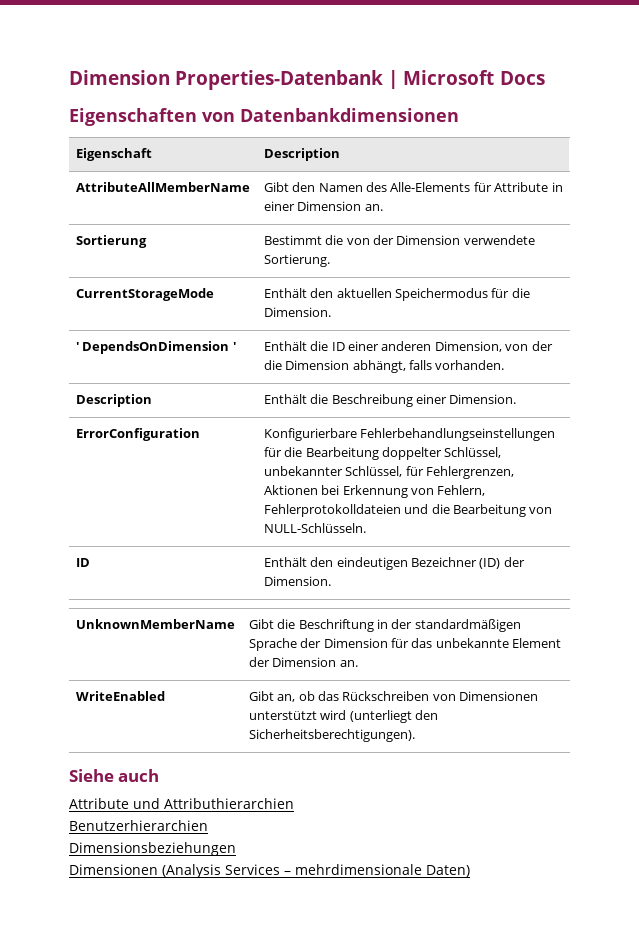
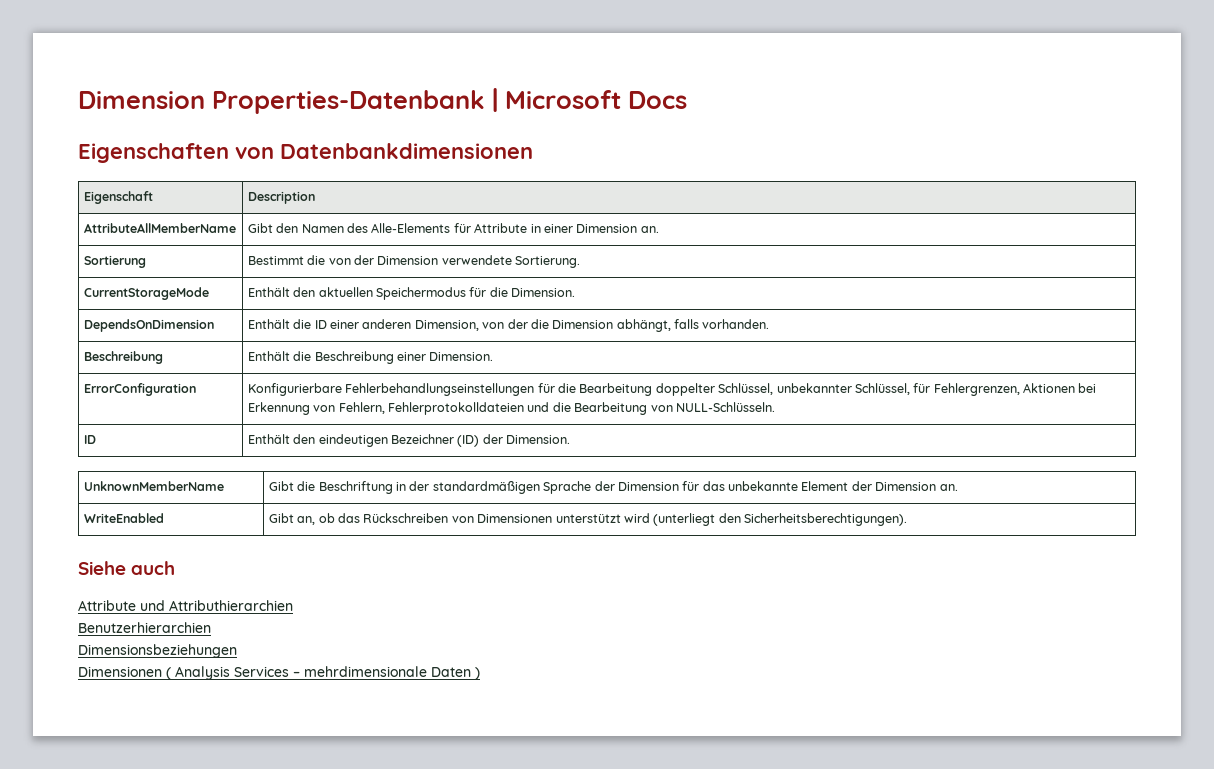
- ' DependsOnDimension ' | Enthält die ID einer anderen Dimension, von der die Dimension abhängt, falls vorhanden.
+ DependsOnDimension | Enthält die ID einer anderen Dimension, von der die Dimension abhängt, falls vorhanden.
- Description | Enthält die Beschreibung einer Dimension.
+ Beschreibung | Enthält die Beschreibung einer Dimension.
- Dimensionen (Analysis Services – mehrdimensionale Daten)
+ Dimensionen ( Analysis Services – mehrdimensionale Daten )

